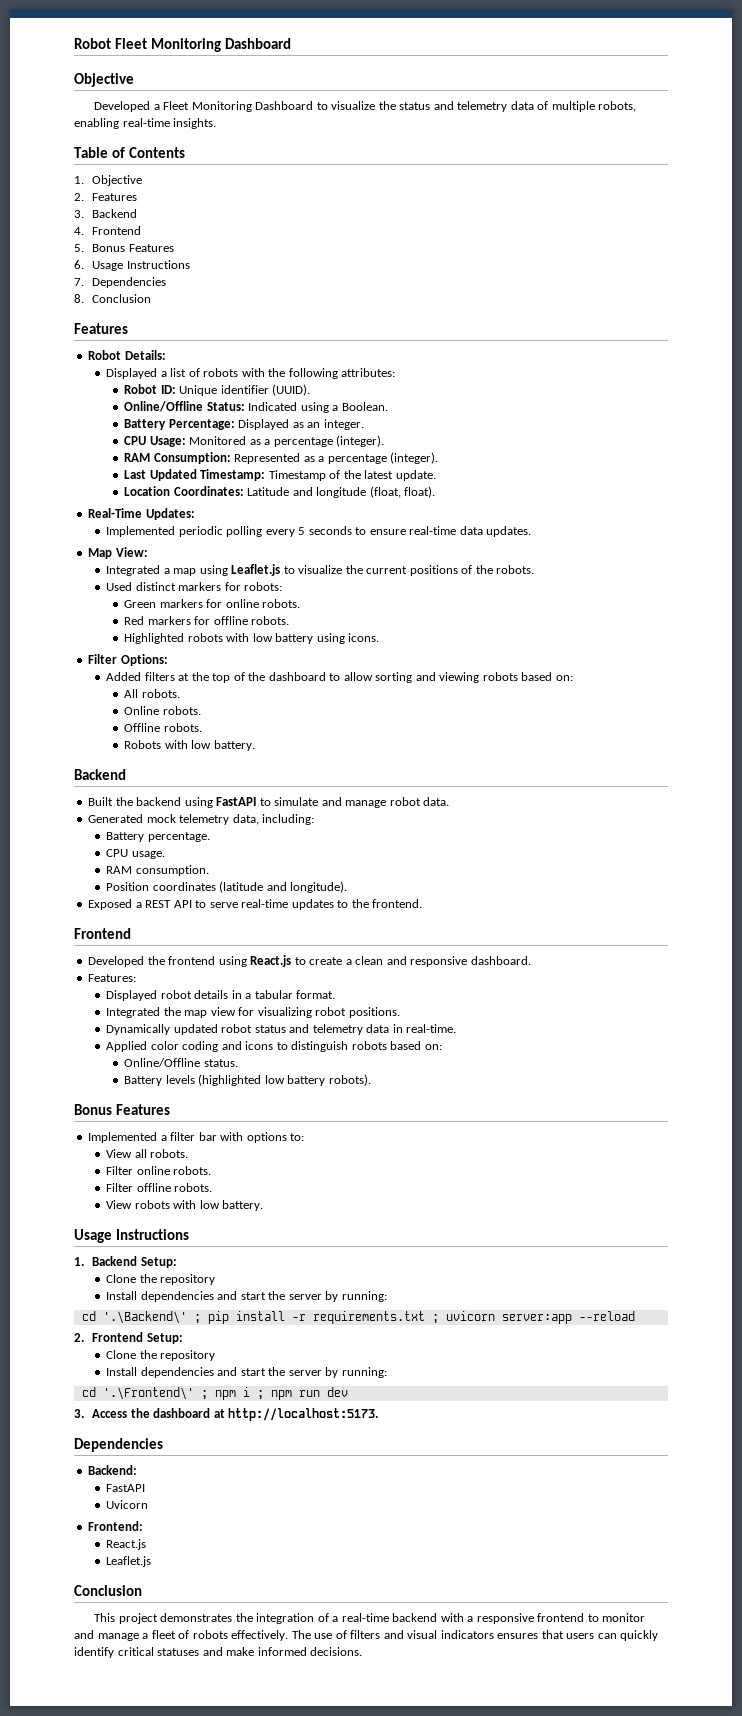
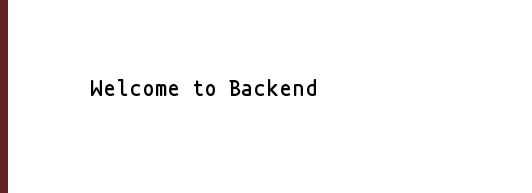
- Robot Fleet Monitoring Dashboard
- Objective
- Developed a Fleet Monitoring Dashboard to visualize the status and telemetry data of multiple robots, enabling real-time insights.
- Table of Contents
- 1. Objective
- 2. Features
- 3. Backend
- 4. Frontend
- 5. Bonus Features
- 6. Usage Instructions
- 7. Dependencies
- 8. Conclusion
- Features
- Robot Details:
- Displayed a list of robots with the following attributes:
- Robot ID: Unique identifier (UUID).
- Online/Offline Status: Indicated using a Boolean.
- Battery Percentage: Displayed as an integer.
- CPU Usage: Monitored as a percentage (integer).
- RAM Consumption: Represented as a percentage (integer).
- Last Updated Timestamp: Timestamp of the latest update.
- Location Coordinates: Latitude and longitude (float, float).
- Real-Time Updates:
- Implemented periodic polling every 5 seconds to ensure real-time data updates.
- Map View:
- Integrated a map using Leaflet.js to visualize the current positions of the robots.
- Used distinct markers for robots:
- Green markers for online robots.
- Red markers for offline robots.
- Highlighted robots with low battery using icons.
- Filter Options:
- Added filters at the top of the dashboard to allow sorting and viewing robots based on:
- All robots.
- Online robots.
- Offline robots.
- Robots with low battery.
- Backend
- Built the backend using FastAPI to simulate and manage robot data.
- Generated mock telemetry data, including:
- Battery percentage.
- CPU usage.
- RAM consumption.
- Position coordinates (latitude and longitude).
- Exposed a REST API to serve real-time updates to the frontend.
- Frontend
- Developed the frontend using React.js to create a clean and responsive dashboard.
- Features:
- Displayed robot details in a tabular format.
- Integrated the map view for visualizing robot positions.
- Dynamically updated robot status and telemetry data in real-time.
- Applied color coding and icons to distinguish robots based on:
- Online/Offline status.
- Battery levels (highlighted low battery robots).
- Bonus Features
- Implemented a filter bar with options to:
- View all robots.
- Filter online robots.
- Filter offline robots.
- View robots with low battery.
- Usage Instructions
- 1. Backend Setup:
- Clone the repository
- Install dependencies and start the server by running:
- cd '.\Backend\' ; pip install -r requirements.txt ; uvicorn server:app --reload
- 2. Frontend Setup:
- Clone the repository
- Install dependencies and start the server by running:
- cd '.\Frontend\' ; npm i ; npm run dev
- 3. Access the dashboard at http://localhost:5173.
- Dependencies
- Backend:
- FastAPI
- Uvicorn
- Frontend:
- React.js
- Leaflet.js
- Conclusion
- This project demonstrates the integration of a real-time backend with a responsive frontend to monitor and manage a fleet of robots effectively. The use of filters and visual indicators ensures that users can quickly identify critical statuses and make informed decisions.
+ Welcome to Backend

